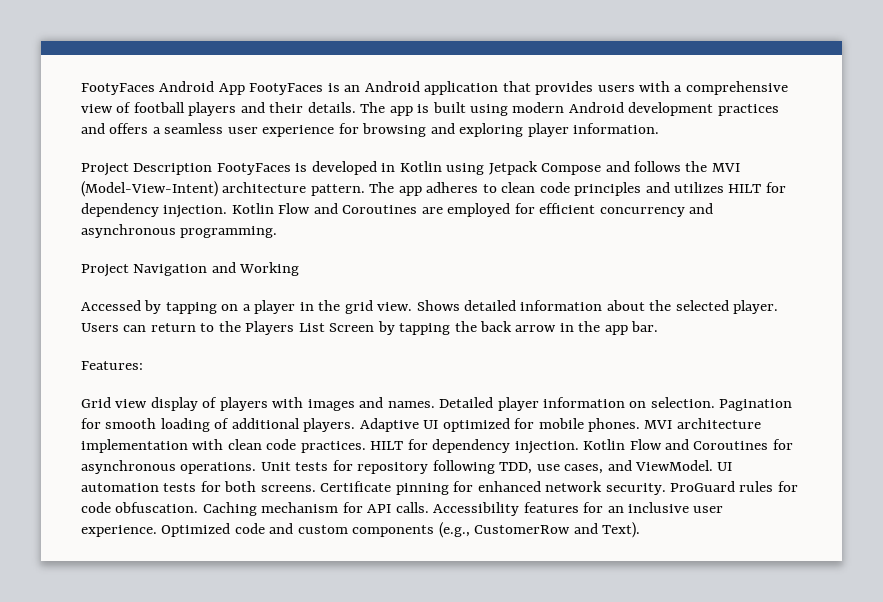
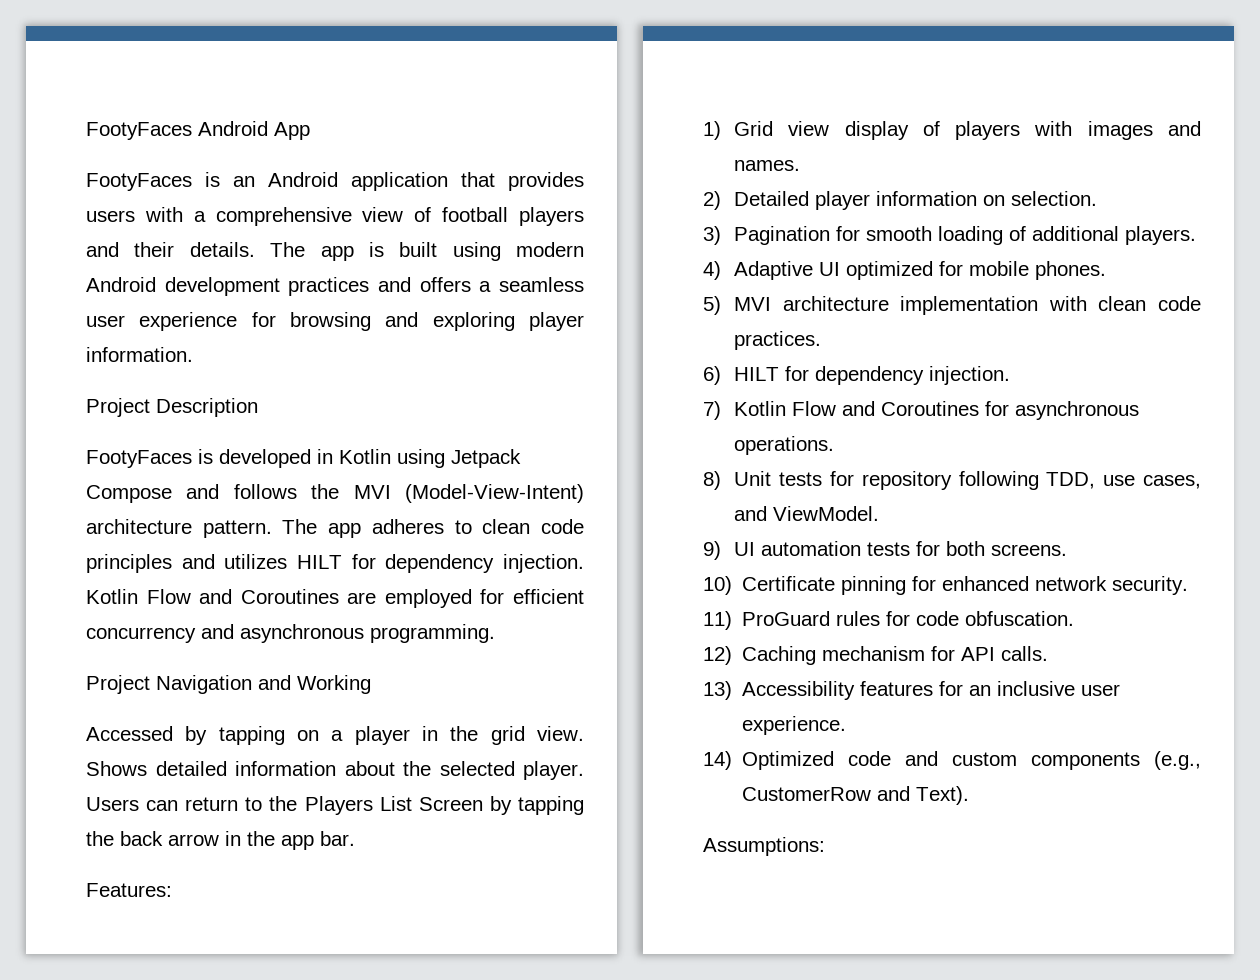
- FootyFaces Android App FootyFaces is an Android application that provides users with a comprehensive view of football players and their details.
+ FootyFaces Android App
+ FootyFaces is an Android application that provides users with a comprehensive view of football players and their details.
- Project Description FootyFaces is developed in Kotlin using Jetpack Compose and follows the MVI (Model-View-Intent) architecture pattern.
+ Project Description
+ FootyFaces is developed in Kotlin using Jetpack Compose and follows the MVI (Model-View-Intent) architecture pattern.
- Grid view display of players with images and names. Detailed player information on selection. Pagination for smooth loading of additional players. Adaptive UI optimized for mobile phones. MVI architecture implementation with clean code practices. HILT for dependency injection. Kotlin Flow and Coroutines for asynchronous operations. Unit tests for repository following TDD, use cases, and ViewModel. UI automation tests for both screens. Certificate pinning for enhanced network security. ProGuard rules for code obfuscation. Caching mechanism for API calls. Accessibility features for an inclusive user experience. Optimized code and custom components (e.g., CustomerRow and Text).
+ 1) Grid view display of players with images and names.
+ 2) Detailed player information on selection.
+ 3) Pagination for smooth loading of additional players.
+ 4) Adaptive UI optimized for mobile phones.
+ 5) MVI architecture implementation with clean code practices.
+ 6) HILT for dependency injection.
+ 7) Kotlin Flow and Coroutines for asynchronous operations.
+ 8) Unit tests for repository following TDD, use cases, and ViewModel.
+ 9) UI automation tests for both screens.
+ 10) Certificate pinning for enhanced network security.
+ 11) ProGuard rules for code obfuscation.
+ 12) Caching mechanism for API calls.
+ 13) Accessibility features for an inclusive user experience.
+ 14) Optimized code and custom components (e.g., CustomerRow and Text).
+ Assumptions:

